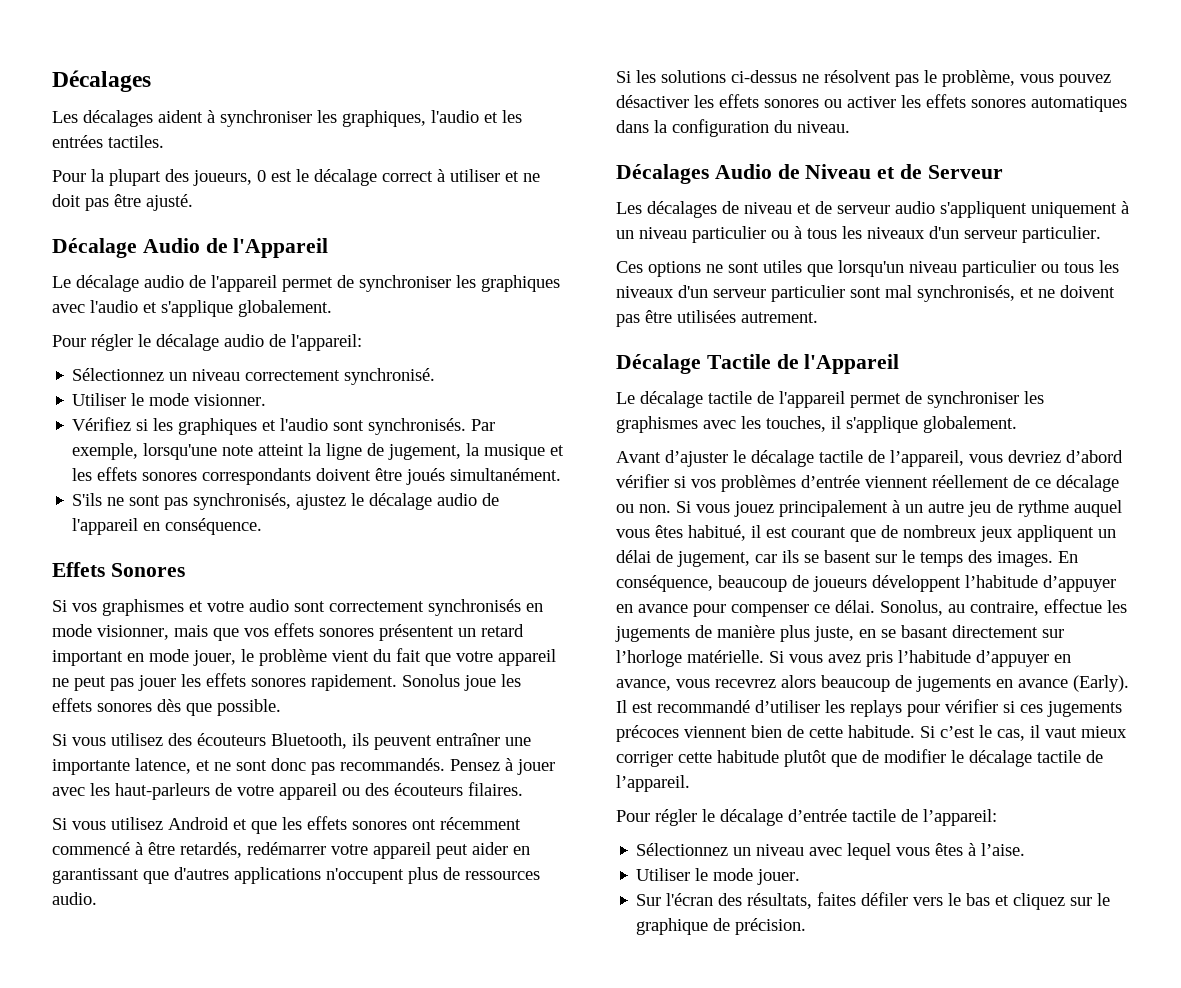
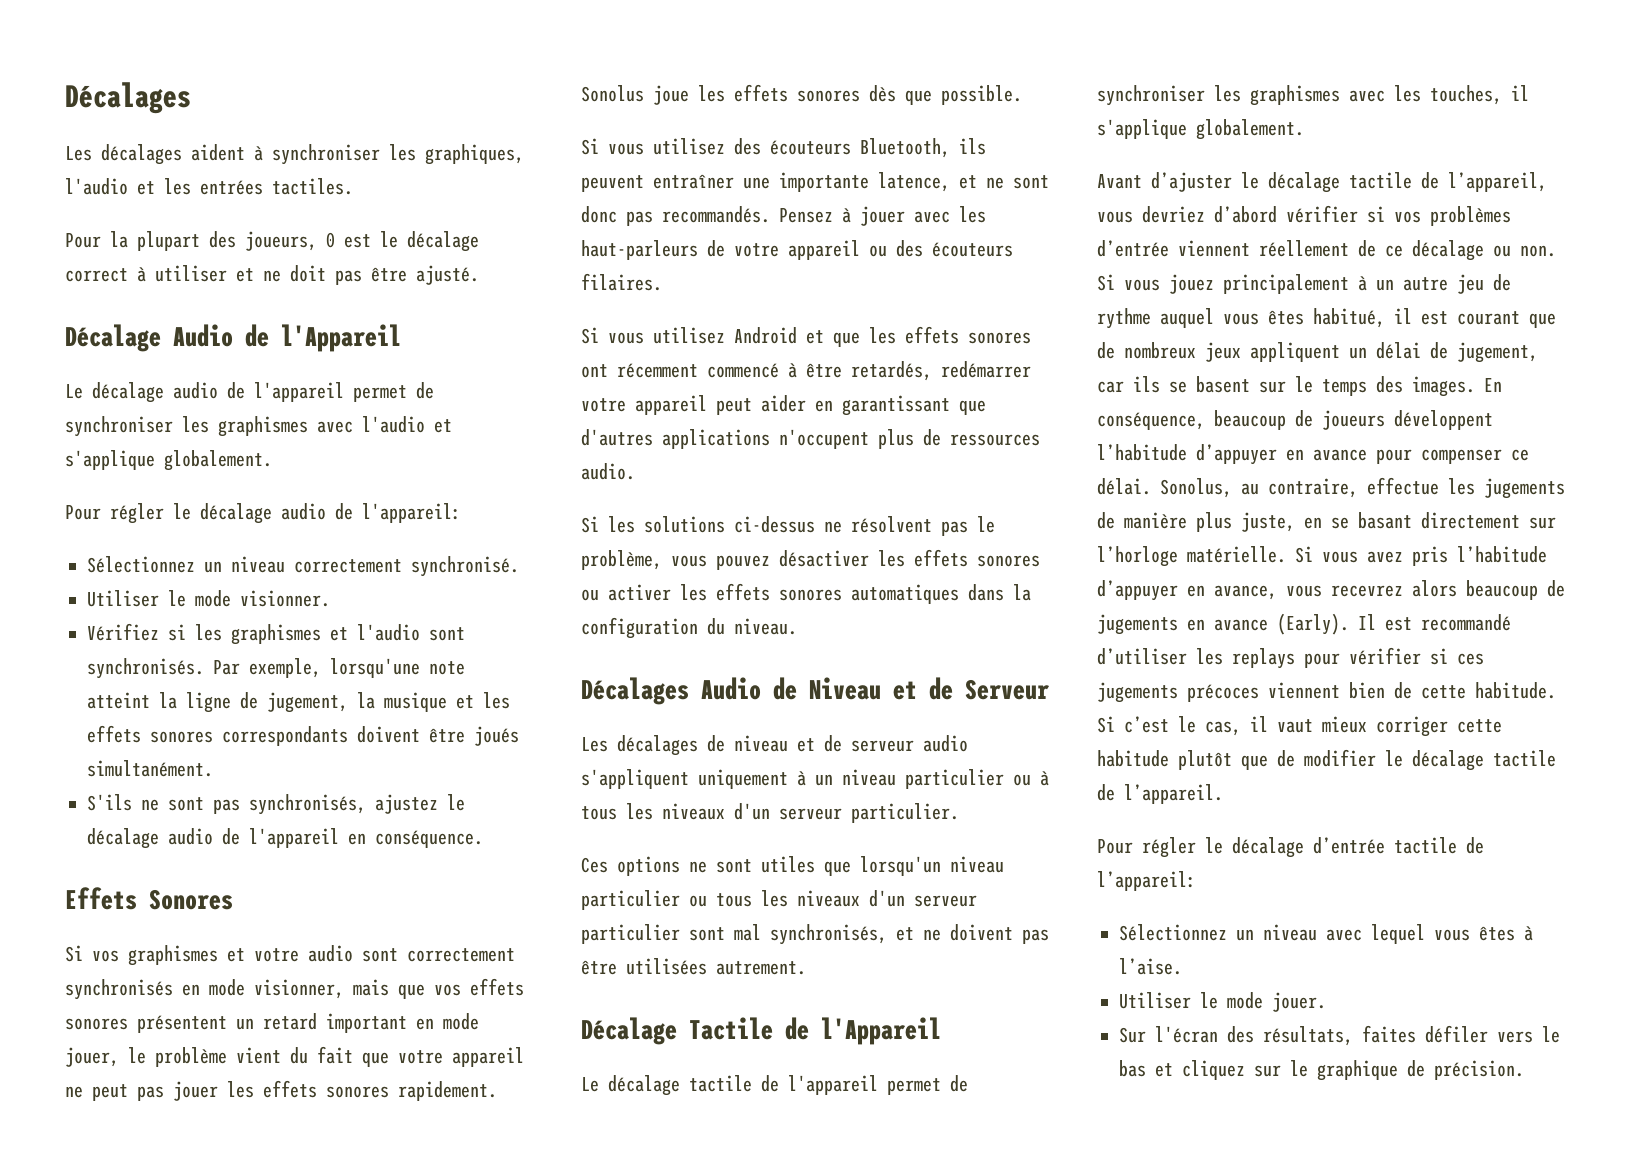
- Le décalage audio de l'appareil permet de synchroniser les graphiques avec l'audio et s'applique globalement.
+ Le décalage audio de l'appareil permet de synchroniser les graphismes avec l'audio et s'applique globalement.
- Vérifiez si les graphiques et l'audio sont synchronisés.
+ Vérifiez si les graphismes et l'audio sont synchronisés.

